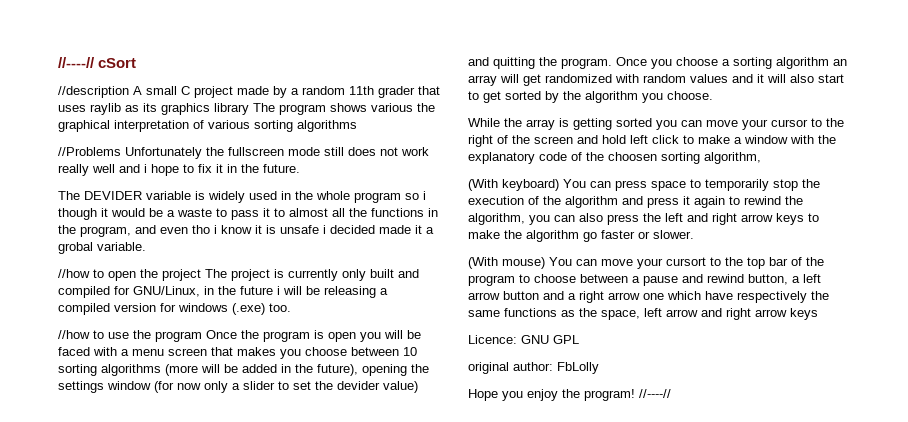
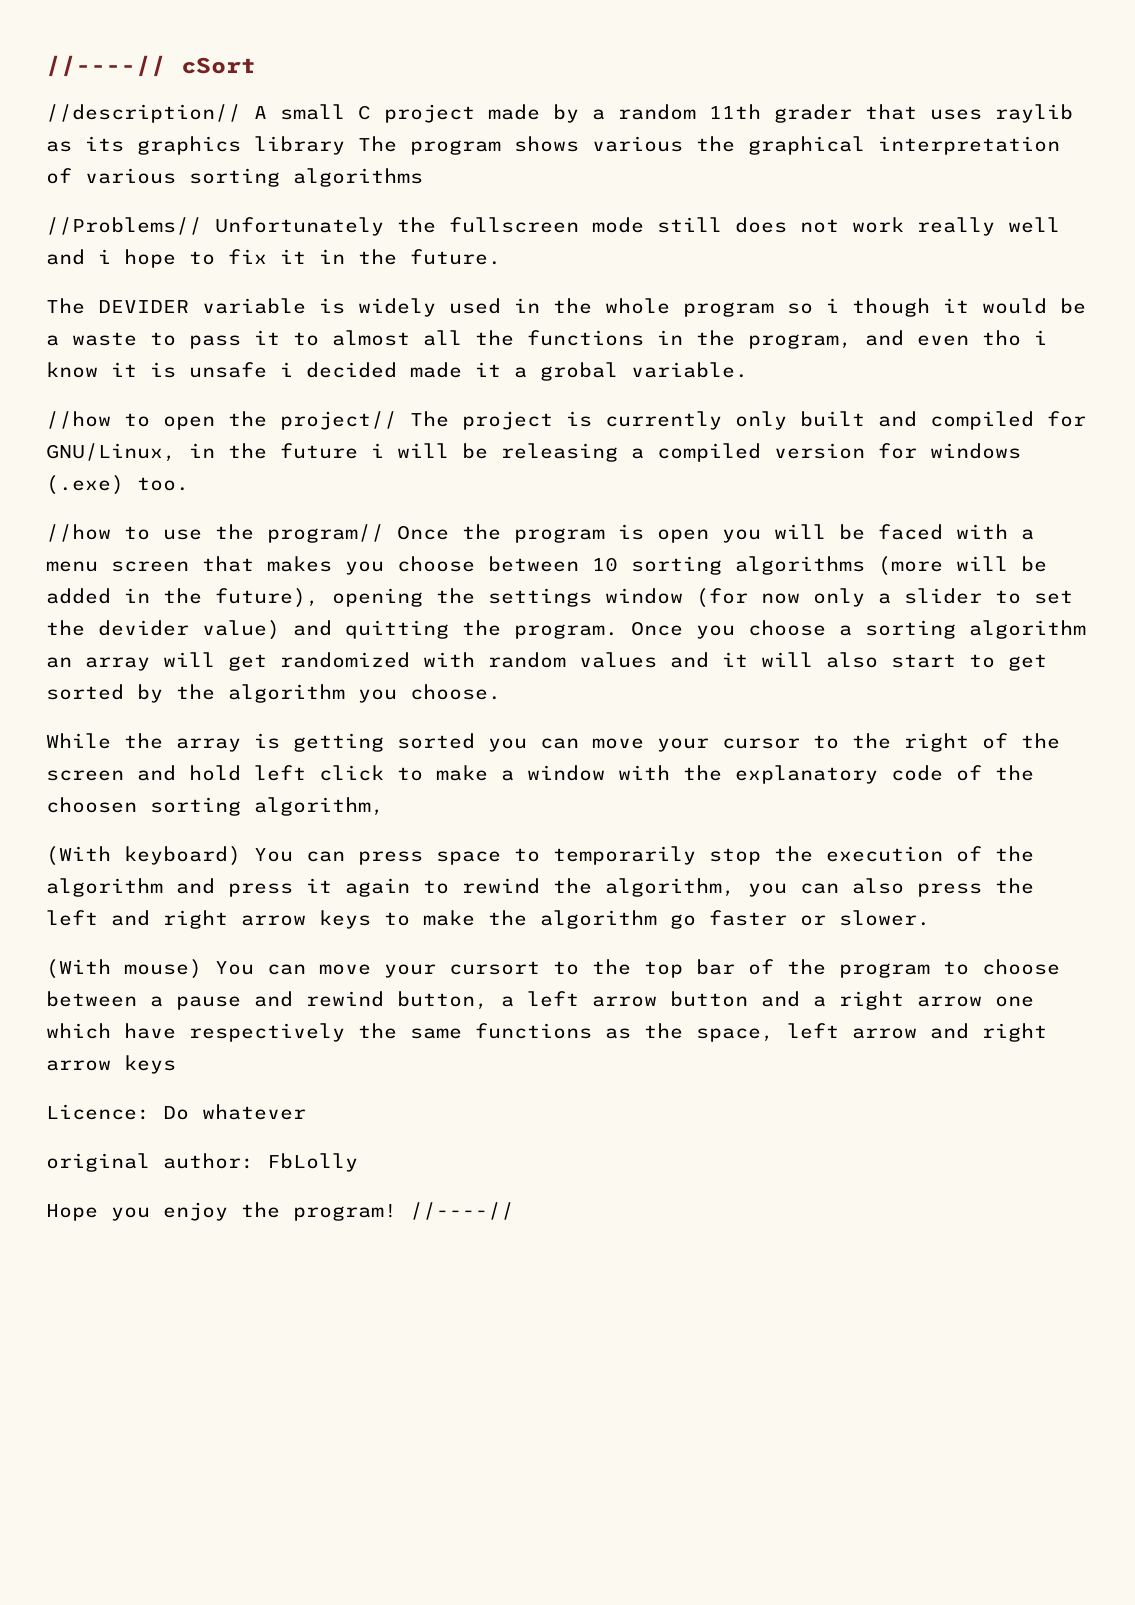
- //description A small C project made by a random 11th grader that uses raylib as its graphics library The program shows various the graphical interpretation of various sorting algorithms
+ //description// A small C project made by a random 11th grader that uses raylib as its graphics library The program shows various the graphical interpretation of various sorting algorithms
- //Problems Unfortunately the fullscreen mode still does not work really well and i hope to fix it in the future.
+ //Problems// Unfortunately the fullscreen mode still does not work really well and i hope to fix it in the future.
- //how to open the project The project is currently only built and compiled for GNU/Linux, in the future i will be releasing a compiled version for windows (.exe) too.
+ //how to open the project// The project is currently only built and compiled for GNU/Linux, in the future i will be releasing a compiled version for windows (.exe) too.
- //how to use the program Once the program is open you will be faced with a menu screen that makes you choose between 10 sorting algorithms (more will be added in the future), opening the settings window (for now only a slider to set the devider value) and quitting the program.
+ //how to use the program// Once the program is open you will be faced with a menu screen that makes you choose between 10 sorting algorithms (more will be added in the future), opening the settings window (for now only a slider to set the devider value) and quitting the program.
- Licence: GNU GPL
+ Licence: Do whatever

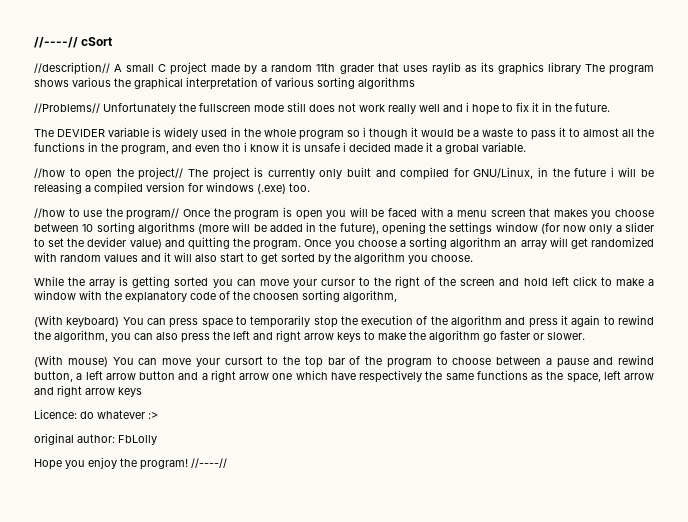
- Licence: Do whatever
+ Licence: do whatever :>

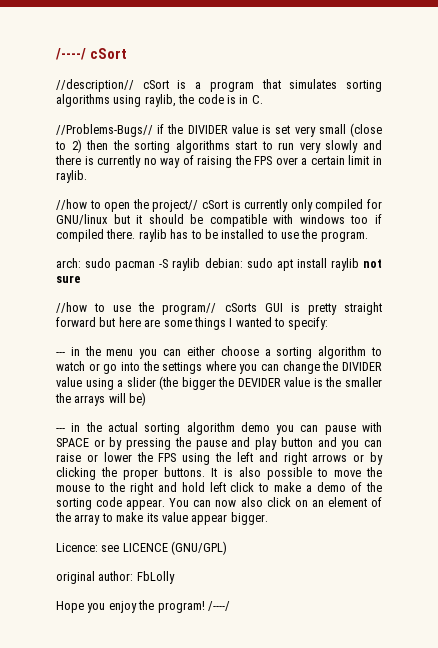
- //----// cSort
+ /----/ cSort
- //description// A small C project made by a random 11th grader that uses raylib as its graphics library The program shows various the graphical interpretation of various sorting algorithms
- //Problems// Unfortunately the fullscreen mode still does not work really well and i hope to fix it in the future.
- The DEVIDER variable is widely used in the whole program so i though it would be a waste to pass it to almost all the functions in the program, and even tho i know it is unsafe i decided made it a grobal variable.
+ //description// cSort is a program that simulates sorting algorithms using raylib, the code is in C.
+ //Problems-Bugs// if the DIVIDER value is set very small (close to 2) then the sorting algorithms start to run very slowly and there is currently no way of raising the FPS over a certain limit in raylib.
- //how to open the project// The project is currently only built and compiled for GNU/Linux, in the future i will be releasing a compiled version for windows (.exe) too.
+ //how to open the project// cSort is currently only compiled for GNU/linux but it should be compatible with windows too if compiled there. raylib has to be installed to use the program.
+ arch: sudo pacman -S raylib debian: sudo apt install raylib not sure
- //how to use the program// Once the program is open you will be faced with a menu screen that makes you choose between 10 sorting algorithms (more will be added in the future), opening the settings window (for now only a slider to set the devider value) and quitting the program. Once you choose a sorting algorithm an array will get randomized with random values and it will also start to get sorted by the algorithm you choose.
- While the array is getting sorted you can move your cursor to the right of the screen and hold left click to make a window with the explanatory code of the choosen sorting algorithm,
- (With keyboard) You can press space to temporarily stop the execution of the algorithm and press it again to rewind the algorithm, you can also press the left and right arrow keys to make the algorithm go faster or slower.
- (With mouse) You can move your cursort to the top bar of the program to choose between a pause and rewind button, a left arrow button and a right arrow one which have respectively the same functions as the space, left arrow and right arrow keys
- Licence: do whatever :>
+ //how to use the program// cSorts GUI is pretty straight forward but here are some things I wanted to specify:
+ --- in the menu you can either choose a sorting algorithm to watch or go into the settings where you can change the DIVIDER value using a slider (the bigger the DEVIDER value is the smaller the arrays will be)
+ --- in the actual sorting algorithm demo you can pause with SPACE or by pressing the pause and play button and you can raise or lower the FPS using the left and right arrows or by clicking the proper buttons. It is also possible to move the mouse to the right and hold left click to make a demo of the sorting code appear. You can now also click on an element of the array to make its value appear bigger.
+ Licence: see LICENCE (GNU/GPL)
- Hope you enjoy the program! //----//
+ Hope you enjoy the program! /----/

